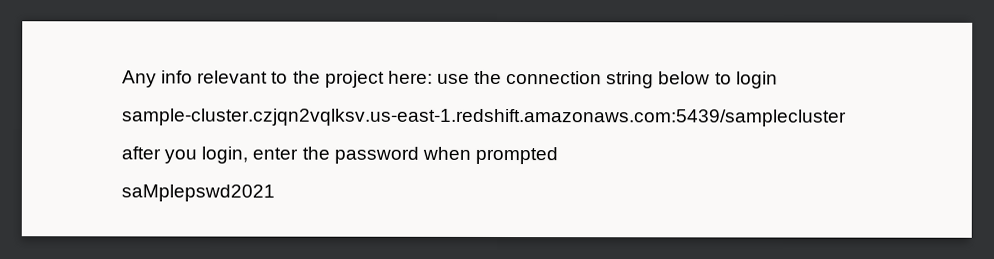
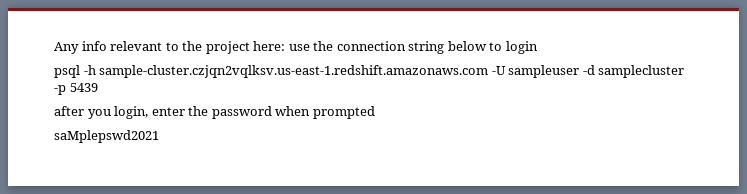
- sample-cluster.czjqn2vqlksv.us-east-1.redshift.amazonaws.com:5439/samplecluster
+ psql -h sample-cluster.czjqn2vqlksv.us-east-1.redshift.amazonaws.com -U sampleuser -d samplecluster -p 5439

